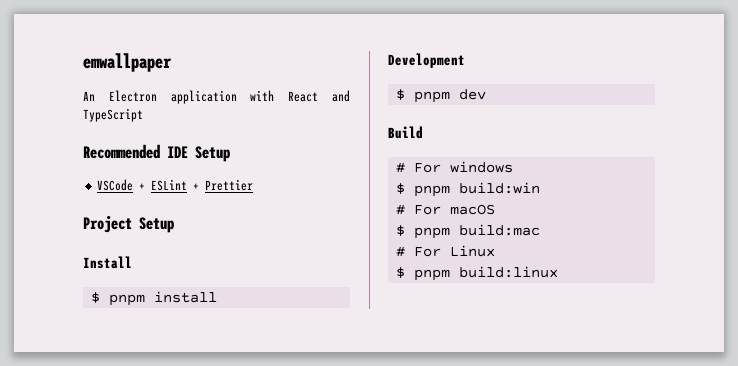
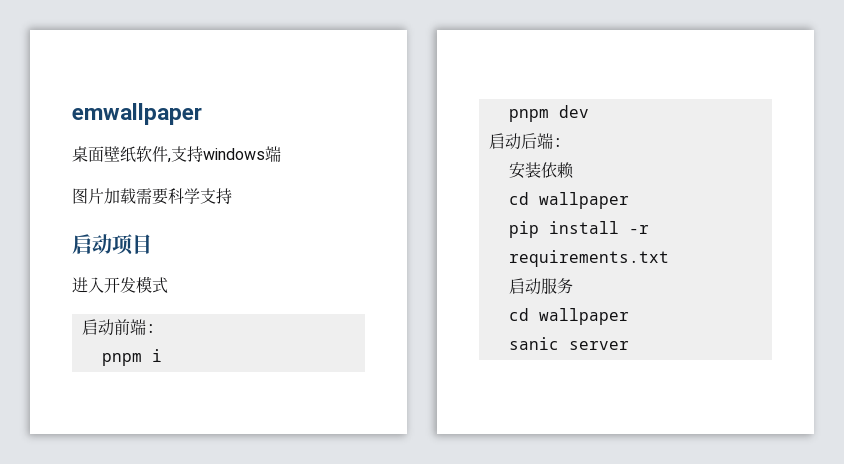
- An Electron application with React and TypeScript
- Recommended IDE Setup
- VSCode + ESLint + Prettier
- Project Setup
- Install
- $ pnpm install
- Development
- $ pnpm dev
- Build
- # For windows
- $ pnpm build:win
- # For macOS
- $ pnpm build:mac
- # For Linux
- $ pnpm build:linux
+ 桌面壁纸软件,支持windows端
+ 图片加载需要科学支持
+ 启动项目
+ 进入开发模式
+ 启动前端:
+ pnpm i
+ pnpm dev
+ 启动后端:
+ 安装依赖
+ cd wallpaper
+ pip install -r requirements.txt
+ 启动服务
+ cd wallpaper
+ sanic server

